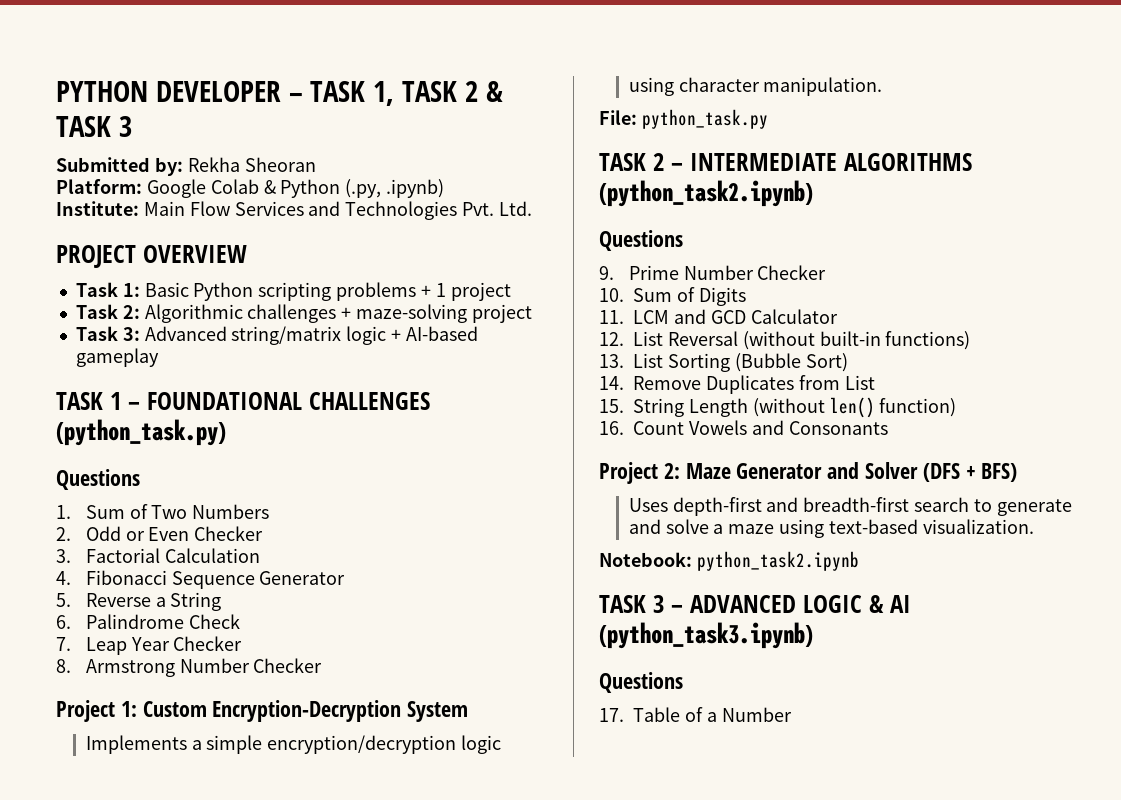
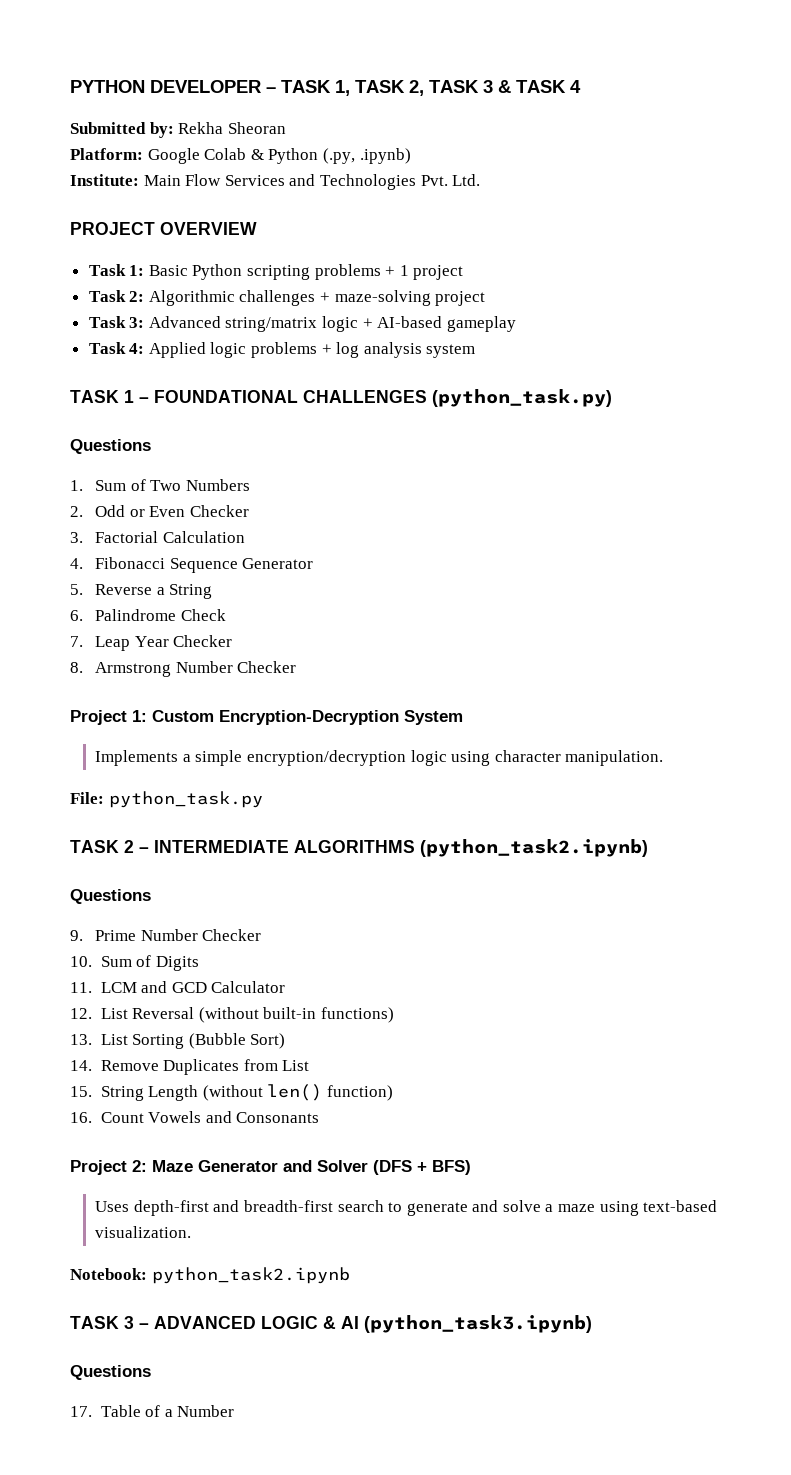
- PYTHON DEVELOPER – TASK 1, TASK 2 & TASK 3
+ PYTHON DEVELOPER – TASK 1, TASK 2, TASK 3 & TASK 4
+ Task 4: Applied logic problems + log analysis system

